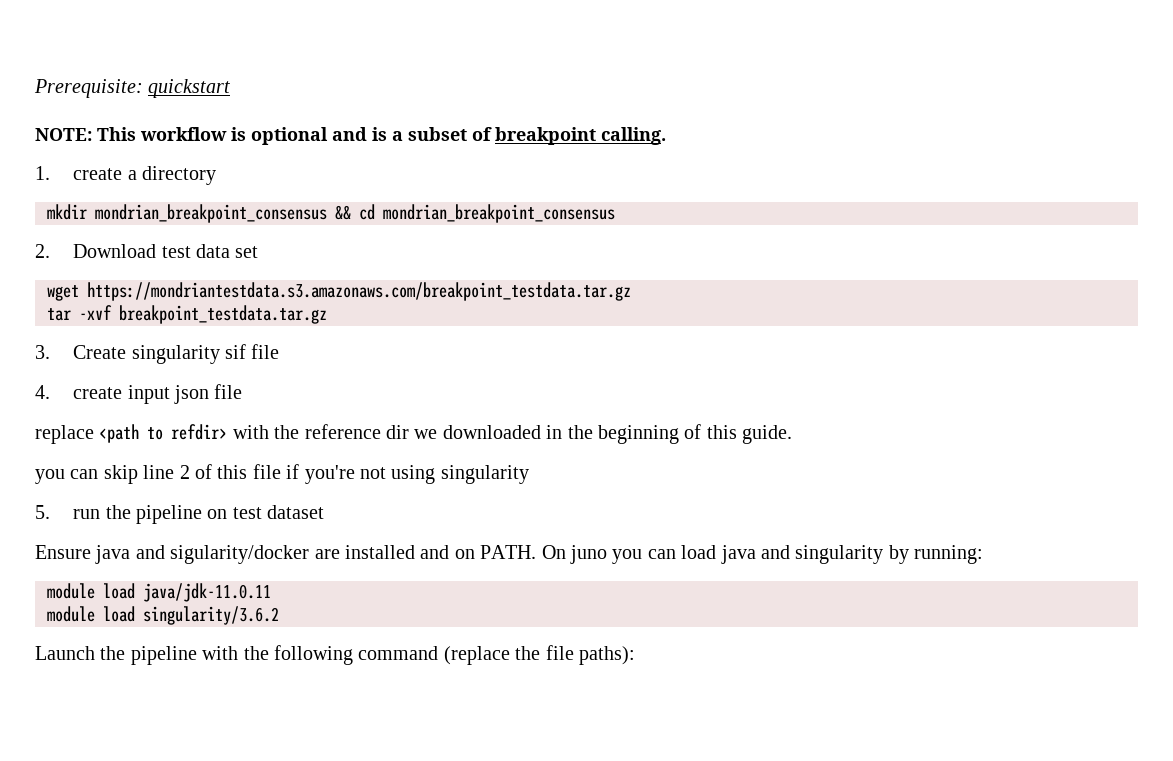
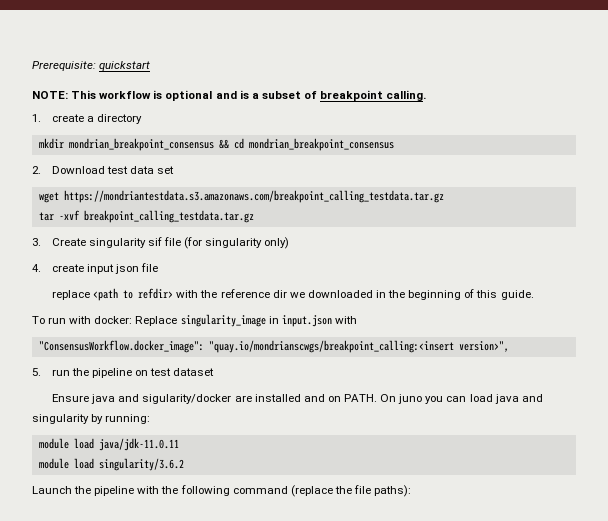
- wget https://mondriantestdata.s3.amazonaws.com/breakpoint_testdata.tar.gz
+ wget https://mondriantestdata.s3.amazonaws.com/breakpoint_calling_testdata.tar.gz
- tar -xvf breakpoint_testdata.tar.gz
+ tar -xvf breakpoint_calling_testdata.tar.gz
- 3. Create singularity sif file
+ 3. Create singularity sif file (for singularity only)
- you can skip line 2 of this file if you're not using singularity
+ To run with docker: Replace singularity_image in input.json with
+ "ConsensusWorkflow.docker_image": "quay.io/mondrianscwgs/breakpoint_calling:<insert version>",

